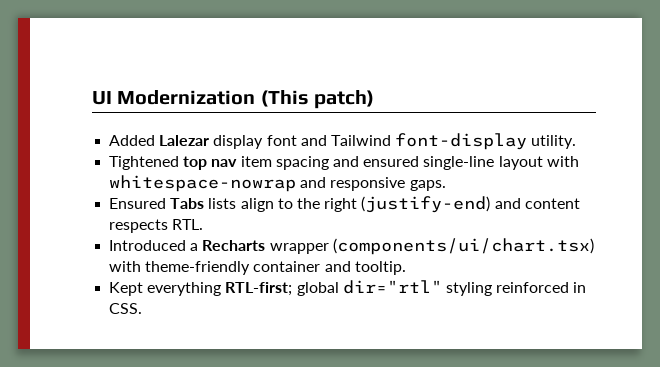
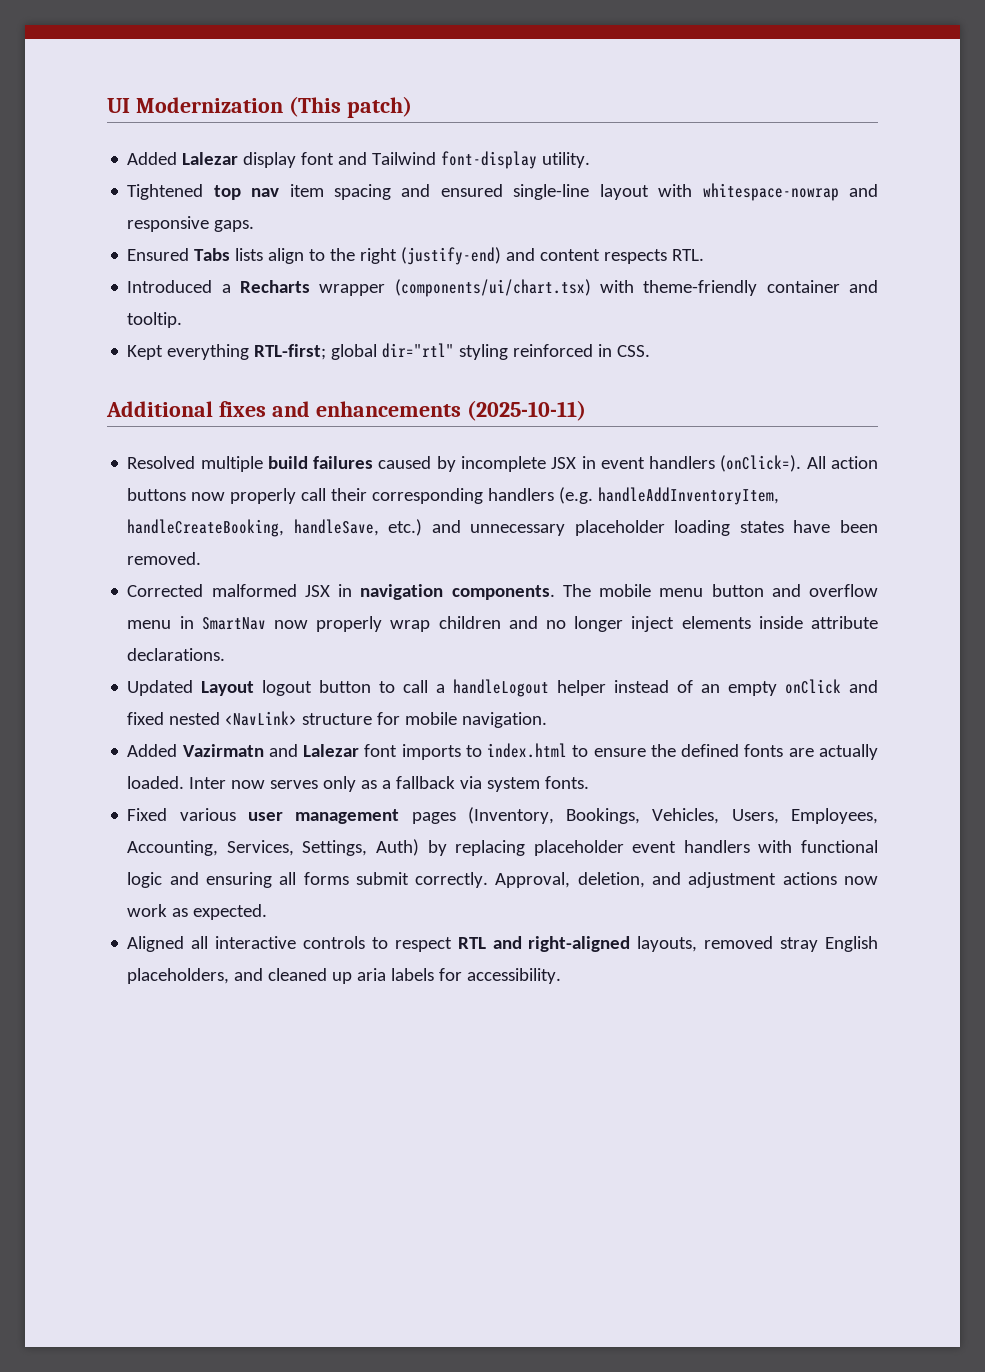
+ Additional fixes and enhancements (2025-10-11)
+ Resolved multiple build failures caused by incomplete JSX in event handlers (onClick=). All action buttons now properly call their corresponding handlers (e.g. handleAddInventoryItem, handleCreateBooking, handleSave, etc.) and unnecessary placeholder loading states have been removed.
+ Corrected malformed JSX in navigation components. The mobile menu button and overflow menu in SmartNav now properly wrap children and no longer inject elements inside attribute declarations.
+ Updated Layout logout button to call a handleLogout helper instead of an empty onClick and fixed nested <NavLink> structure for mobile navigation.
+ Added Vazirmatn and Lalezar font imports to index.html to ensure the defined fonts are actually loaded. Inter now serves only as a fallback via system fonts.
+ Fixed various user management pages (Inventory, Bookings, Vehicles, Users, Employees, Accounting, Services, Settings, Auth) by replacing placeholder event handlers with functional logic and ensuring all forms submit correctly. Approval, deletion, and adjustment actions now work as expected.
+ Aligned all interactive controls to respect RTL and right-aligned layouts, removed stray English placeholders, and cleaned up aria labels for accessibility.

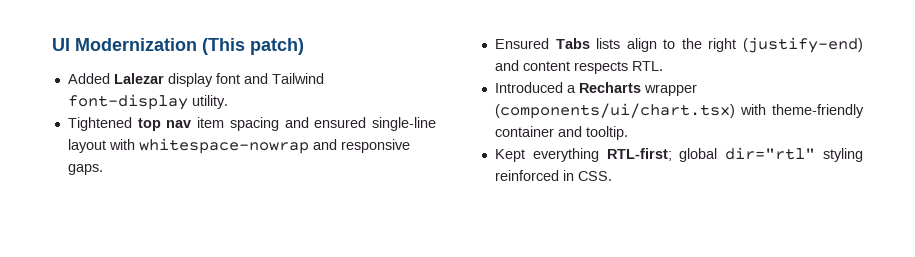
- Additional fixes and enhancements (2025-10-11)
- Resolved multiple build failures caused by incomplete JSX in event handlers (onClick=). All action buttons now properly call their corresponding handlers (e.g. handleAddInventoryItem, handleCreateBooking, handleSave, etc.) and unnecessary placeholder loading states have been removed.
- Corrected malformed JSX in navigation components. The mobile menu button and overflow menu in SmartNav now properly wrap children and no longer inject elements inside attribute declarations.
- Updated Layout logout button to call a handleLogout helper instead of an empty onClick and fixed nested <NavLink> structure for mobile navigation.
- Added Vazirmatn and Lalezar font imports to index.html to ensure the defined fonts are actually loaded. Inter now serves only as a fallback via system fonts.
- Fixed various user management pages (Inventory, Bookings, Vehicles, Users, Employees, Accounting, Services, Settings, Auth) by replacing placeholder event handlers with functional logic and ensuring all forms submit correctly. Approval, deletion, and adjustment actions now work as expected.
- Aligned all interactive controls to respect RTL and right-aligned layouts, removed stray English placeholders, and cleaned up aria labels for accessibility.

